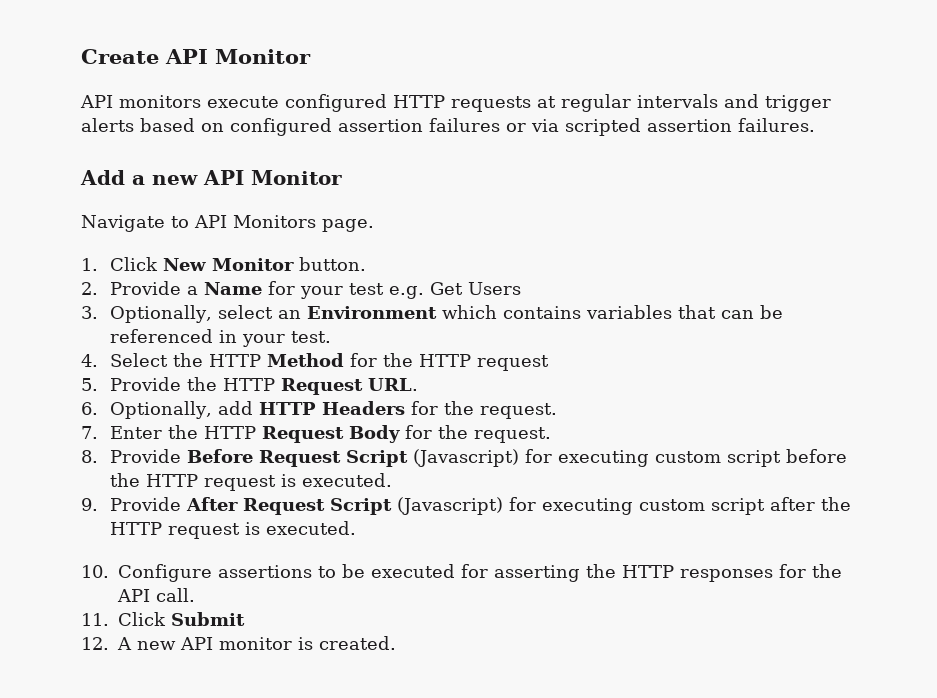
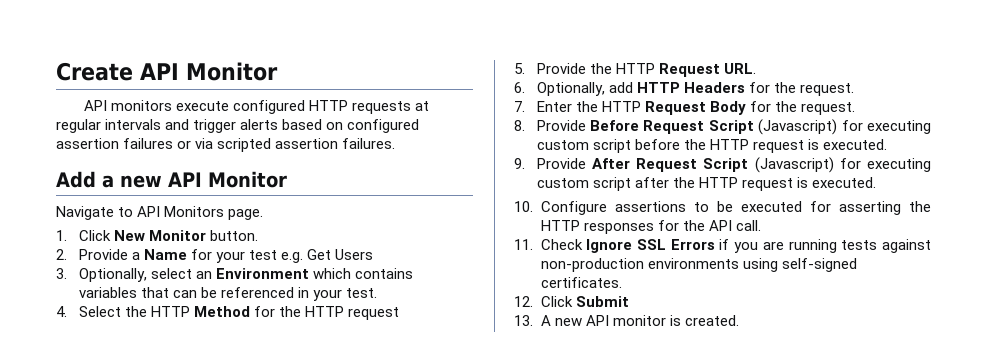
- 11. Click Submit
+ 11. Check Ignore SSL Errors if you are running tests against non-production environments using self-signed certificates.
+ 12. Click Submit
- 12. A new API monitor is created.
+ 13. A new API monitor is created.

